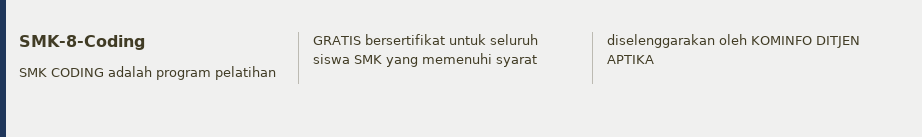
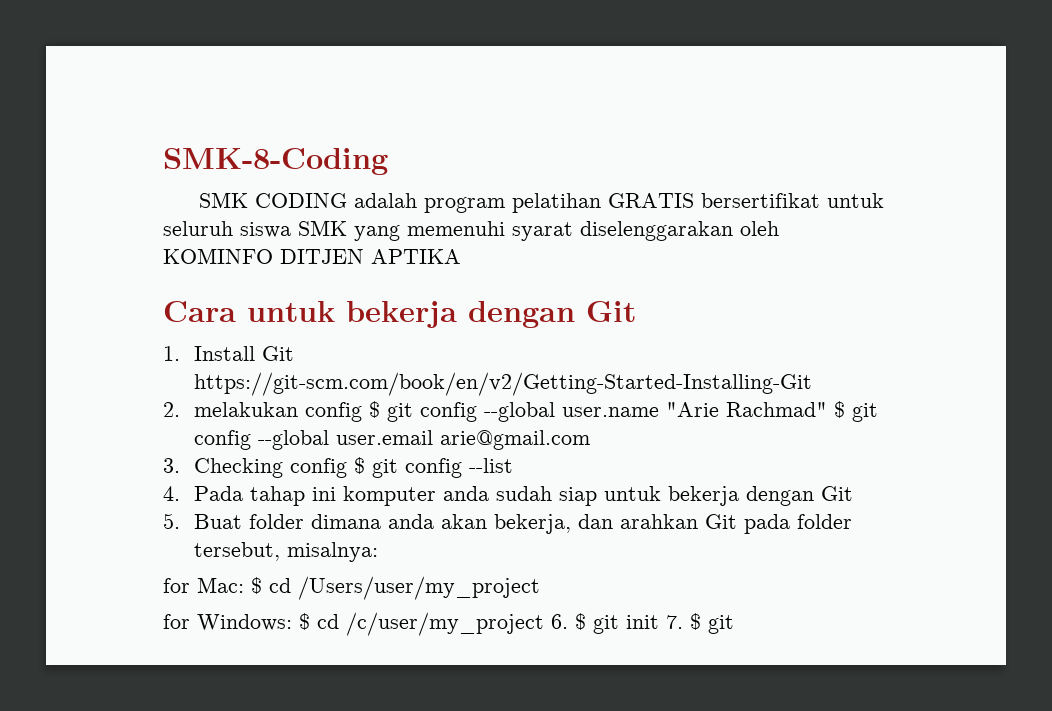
+ Cara untuk bekerja dengan Git
+ 1. Install Git https://git-scm.com/book/en/v2/Getting-Started-Installing-Git
+ 2. melakukan config $ git config --global user.name "Arie Rachmad" $ git config --global user.email arie@gmail.com
+ 3. Checking config $ git config --list
+ 4. Pada tahap ini komputer anda sudah siap untuk bekerja dengan Git
+ 5. Buat folder dimana anda akan bekerja, dan arahkan Git pada folder tersebut, misalnya:
+ for Mac: $ cd /Users/user/my_project
+ for Windows: $ cd /c/user/my_project 6. $ git init 7. $ git

